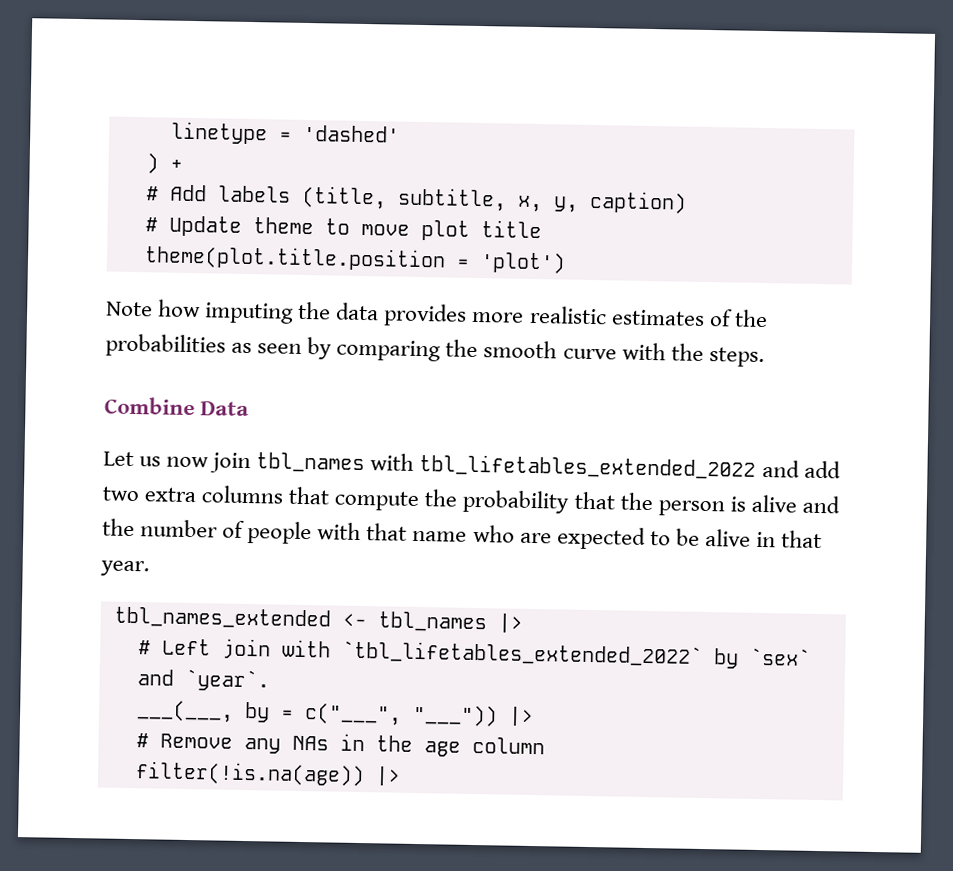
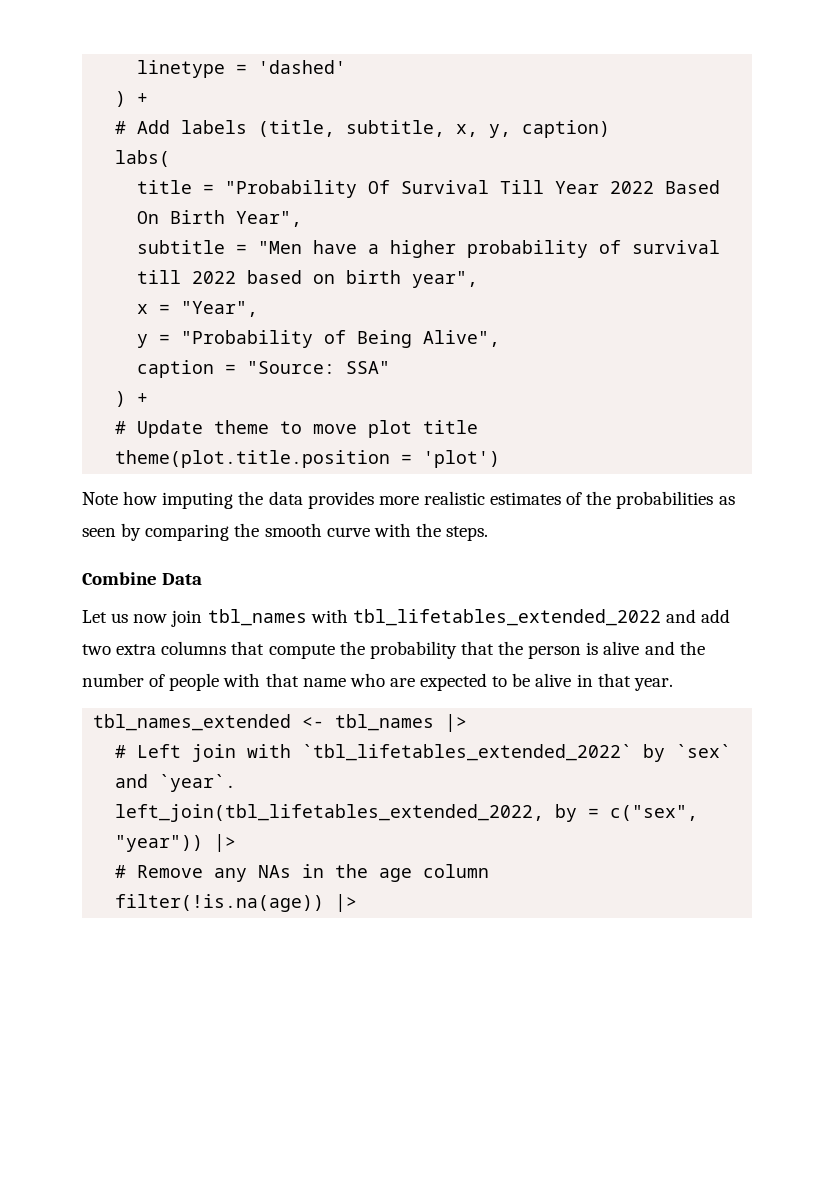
+ labs(
+ title = "Probability Of Survival Till Year 2022 Based On Birth Year",
+ subtitle = "Men have a higher probability of survival till 2022 based on birth year",
+ x = "Year",
+ y = "Probability of Being Alive",
+ caption = "Source: SSA"
+ ) +
- ___(___, by = c("___", "___")) |>
+ left_join(tbl_lifetables_extended_2022, by = c("sex", "year")) |>

